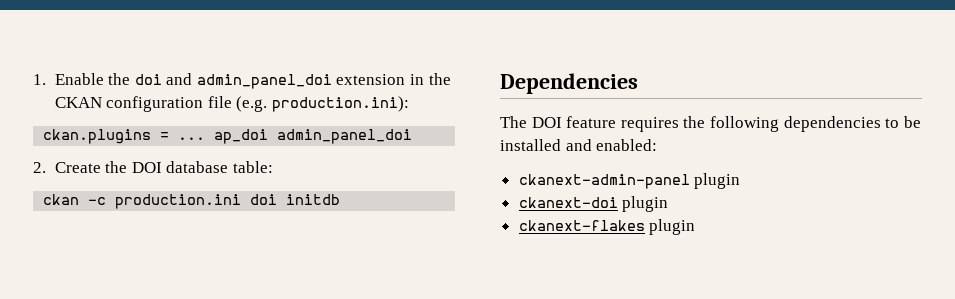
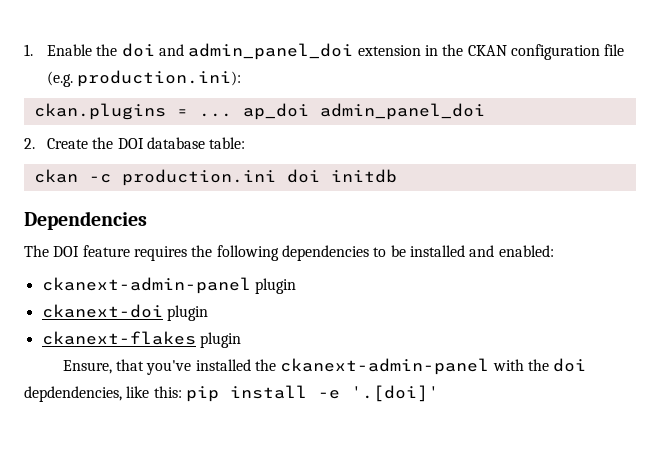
+ Ensure, that you've installed the ckanext-admin-panel with the doi depdendencies, like this: pip install -e '.[doi]'

